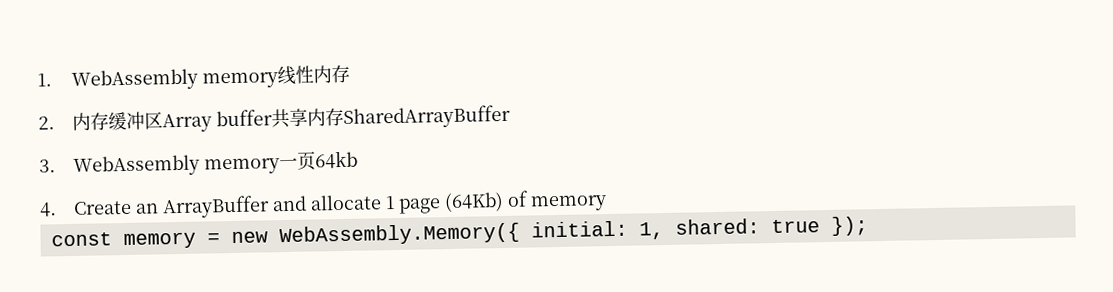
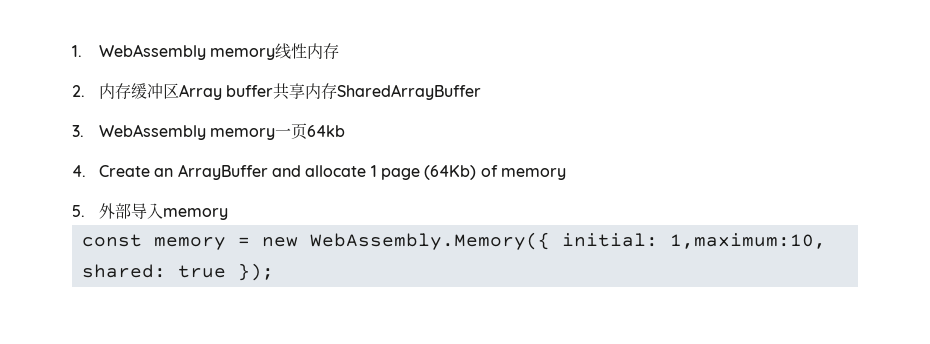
+ 5.外部导入memory
- const memory = new WebAssembly.Memory({ initial: 1, shared: true });
+ const memory = new WebAssembly.Memory({ initial: 1,maximum:10, shared: true });

